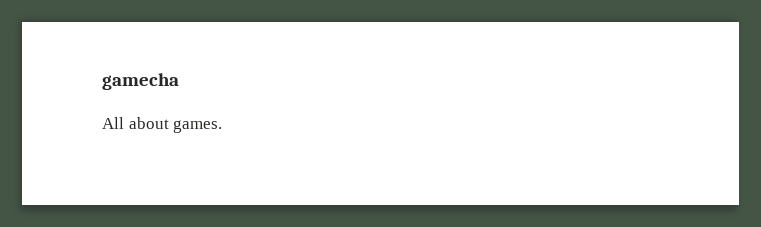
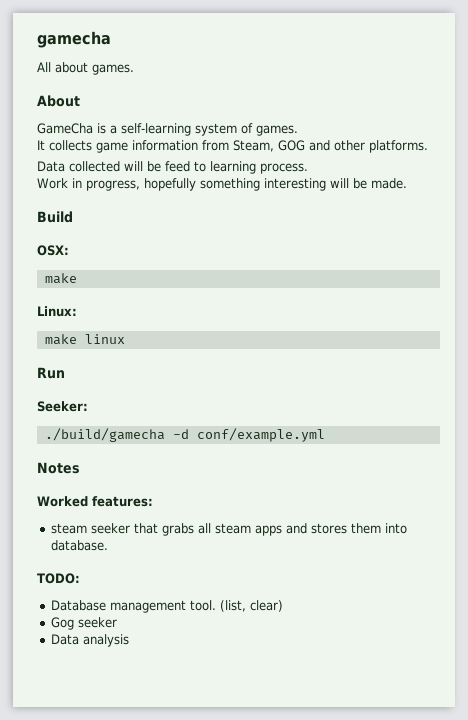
+ About
+ GameCha is a self-learning system of games.
+ It collects game information from Steam, GOG and other platforms.
+ Data collected will be feed to learning process.
+ Work in progress, hopefully something interesting will be made.
+ Build
+ OSX:
+ make
+ Linux:
+ make linux
+ Run
+ Seeker:
+ ./build/gamecha -d conf/example.yml
+ Notes
+ Worked features:
+ steam seeker that grabs all steam apps and stores them into database.
+ TODO:
+ Database management tool. (list, clear)
+ Gog seeker
+ Data analysis

